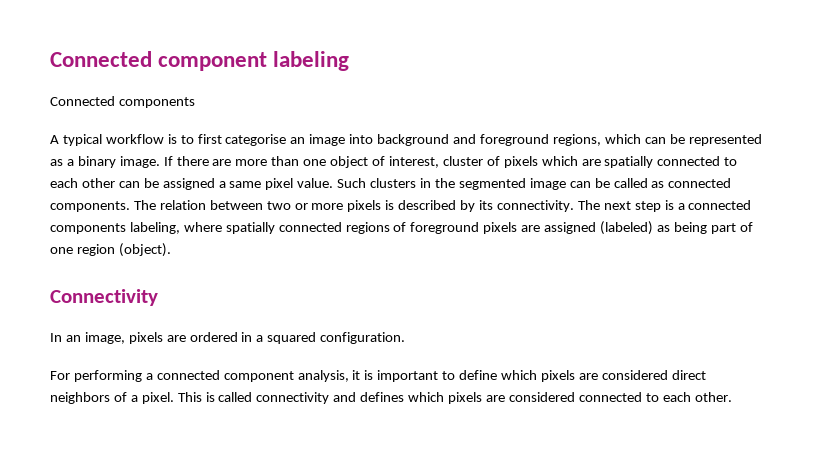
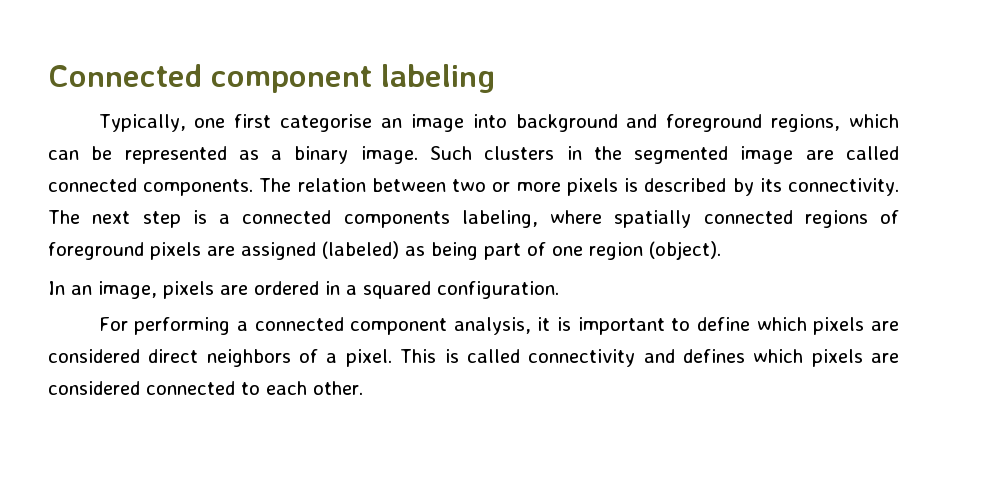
- Connected components
- A typical workflow is to first categorise an image into background and foreground regions, which can be represented as a binary image.
+ Typically, one first categorise an image into background and foreground regions, which can be represented as a binary image.
- If there are more than one object of interest, cluster of pixels which are spatially connected to each other can be assigned a same pixel value.
- Such clusters in the segmented image can be called as connected components.
+ Such clusters in the segmented image are called connected components.
- Connectivity

